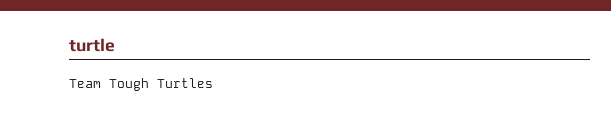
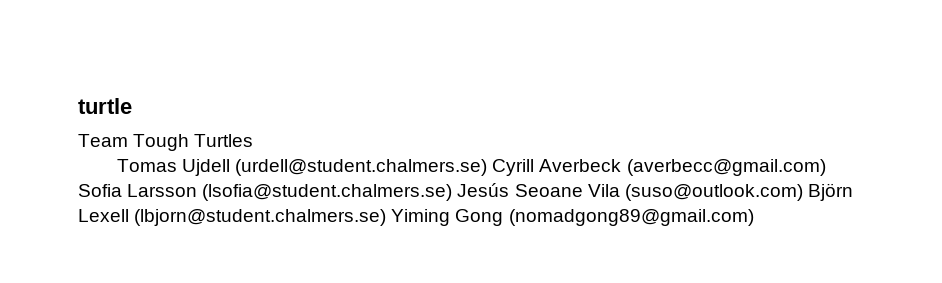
+ Tomas Ujdell (urdell@student.chalmers.se) Cyrill Averbeck (averbecc@gmail.com) Sofia Larsson (lsofia@student.chalmers.se) Jesús Seoane Vila (suso@outlook.com) Björn Lexell (lbjorn@student.chalmers.se) Yiming Gong (nomadgong89@gmail.com)

